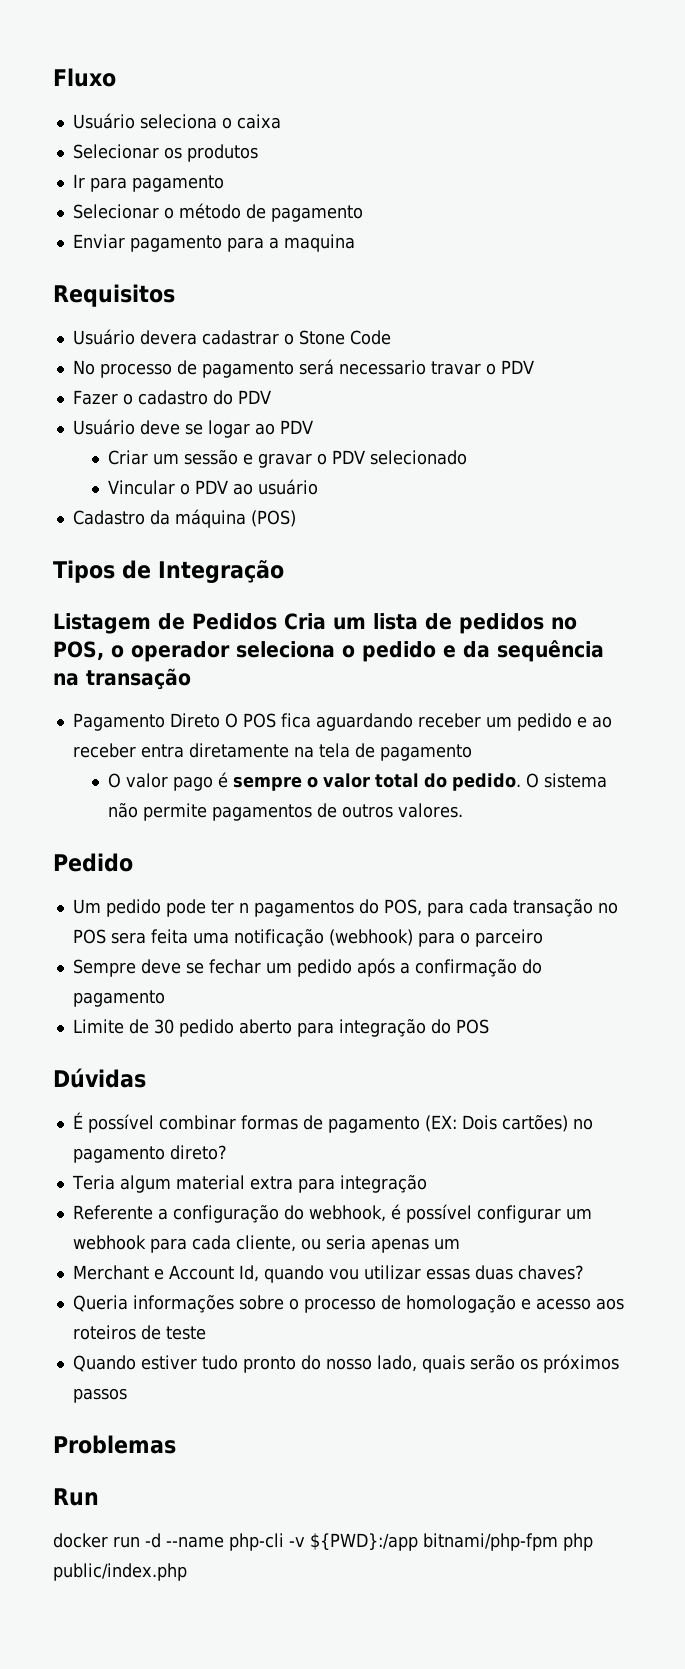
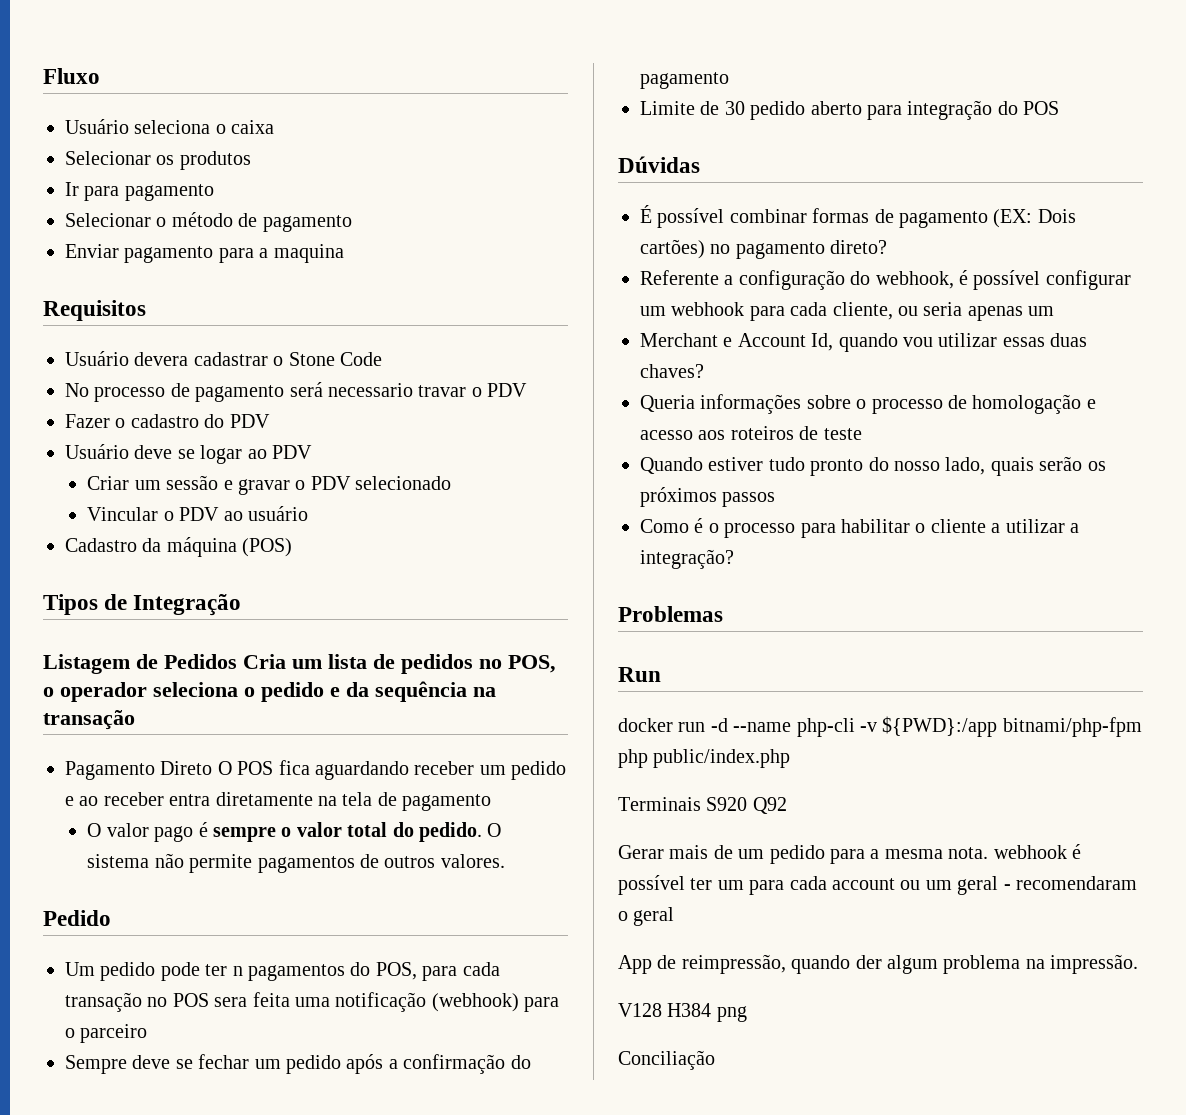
- Teria algum material extra para integração
+ Como é o processo para habilitar o cliente a utilizar a integração?
+ Terminais S920 Q92
+ Gerar mais de um pedido para a mesma nota. webhook é possível ter um para cada account ou um geral - recomendaram o geral
+ App de reimpressão, quando der algum problema na impressão.
+ V128 H384 png
+ Conciliação

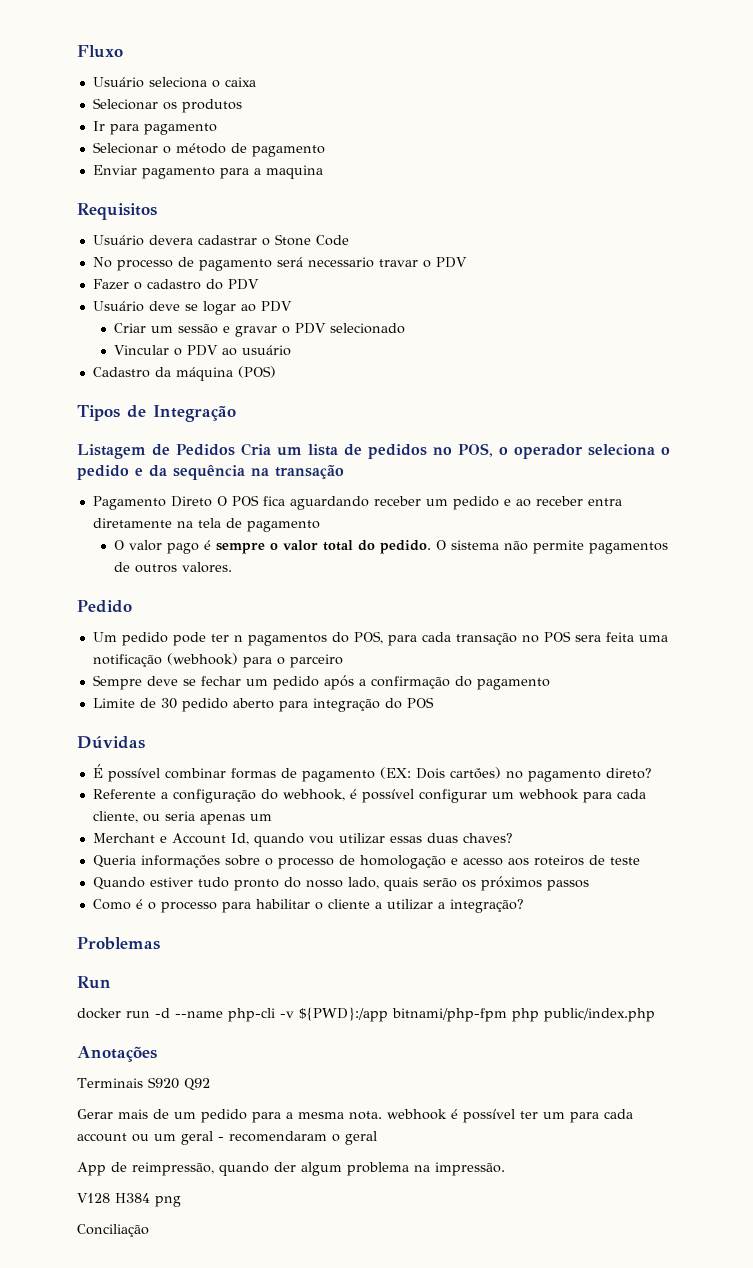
+ Anotações

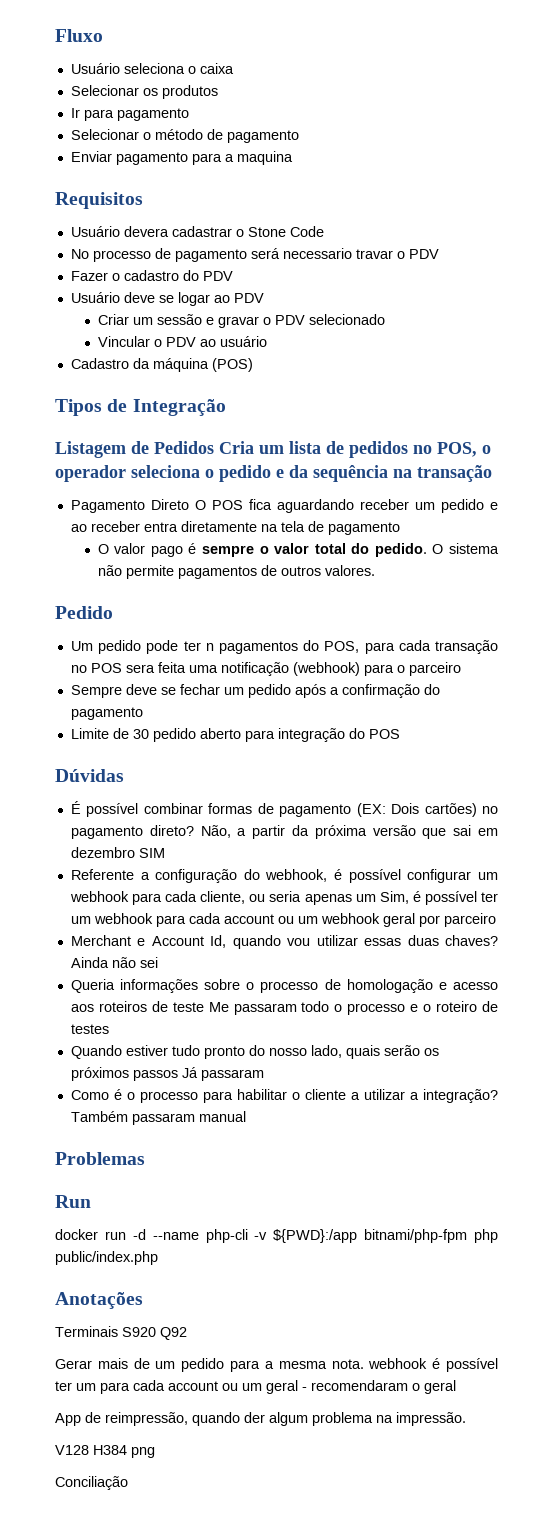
+ Não, a partir da próxima versão que sai em dezembro SIM
- Referente a configuração do webhook, é possível configurar um webhook para cada cliente, ou seria apenas um
+ Referente a configuração do webhook, é possível configurar um webhook para cada cliente, ou seria apenas um Sim, é possível ter um webhook para cada account ou um webhook geral por parceiro
+ Ainda não sei
- Queria informações sobre o processo de homologação e acesso aos roteiros de teste
+ Queria informações sobre o processo de homologação e acesso aos roteiros de teste Me passaram todo o processo e o roteiro de testes
- Quando estiver tudo pronto do nosso lado, quais serão os próximos passos
+ Quando estiver tudo pronto do nosso lado, quais serão os próximos passos Já passaram
+ Também passaram manual

